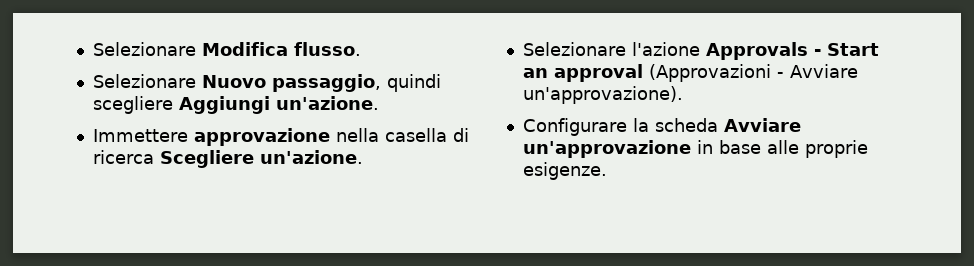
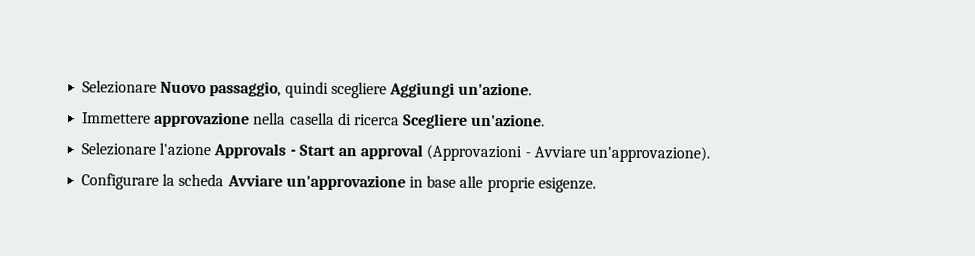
- Selezionare Modifica flusso.

